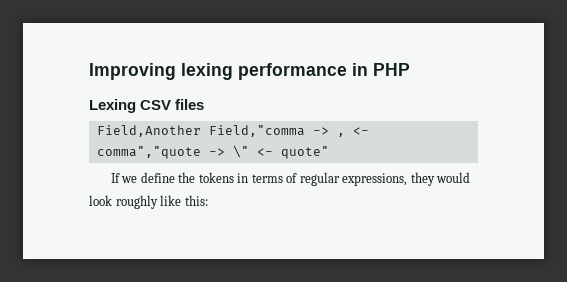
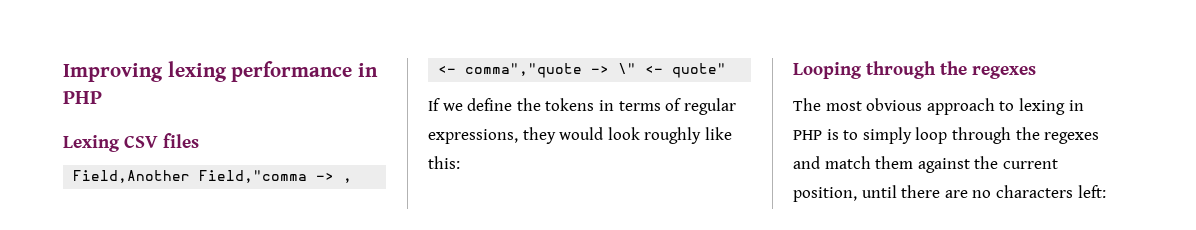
+ Looping through the regexes
+ The most obvious approach to lexing in PHP is to simply loop through the regexes and match them against the current position, until there are no characters left:

